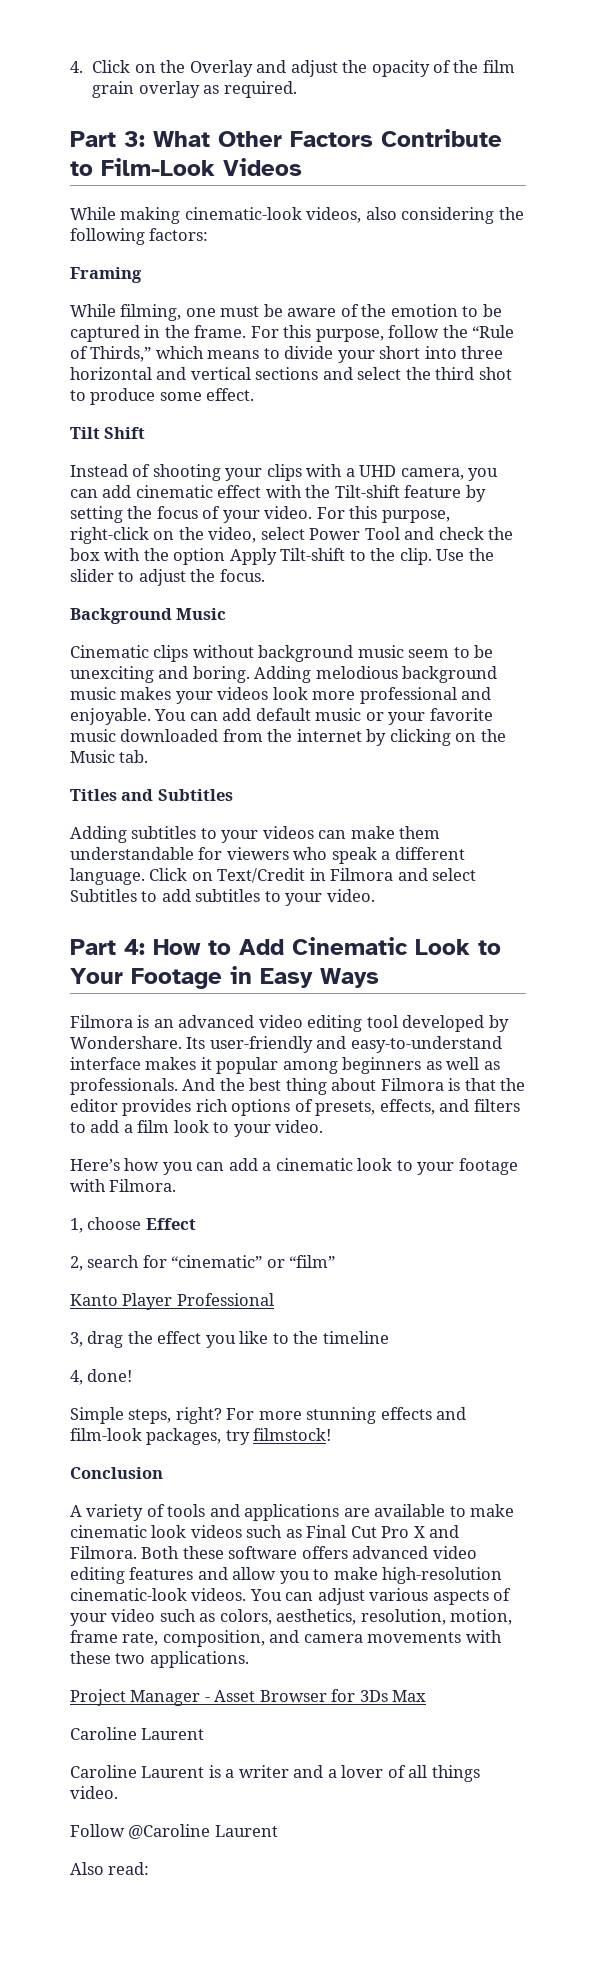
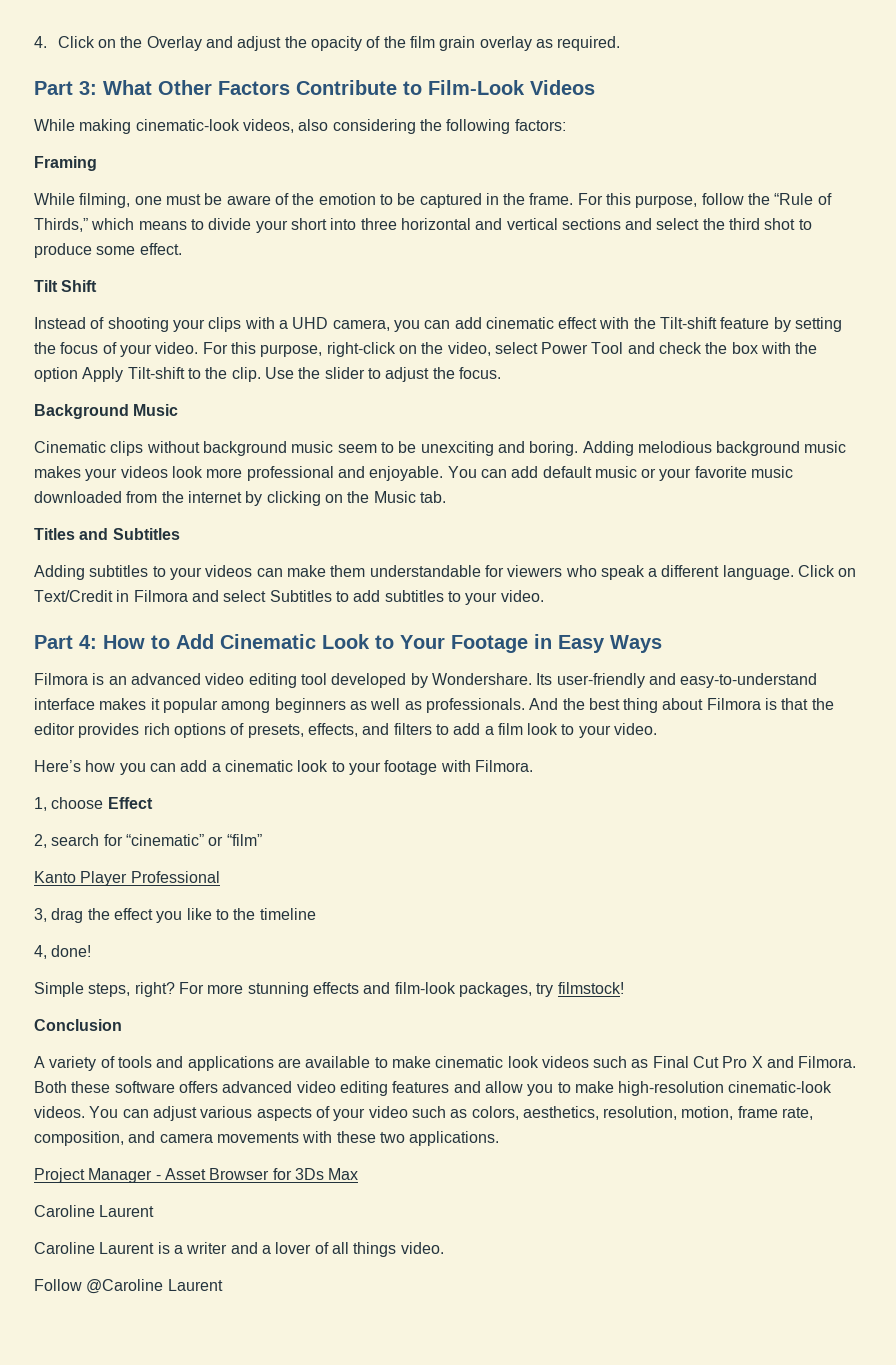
- Also read:

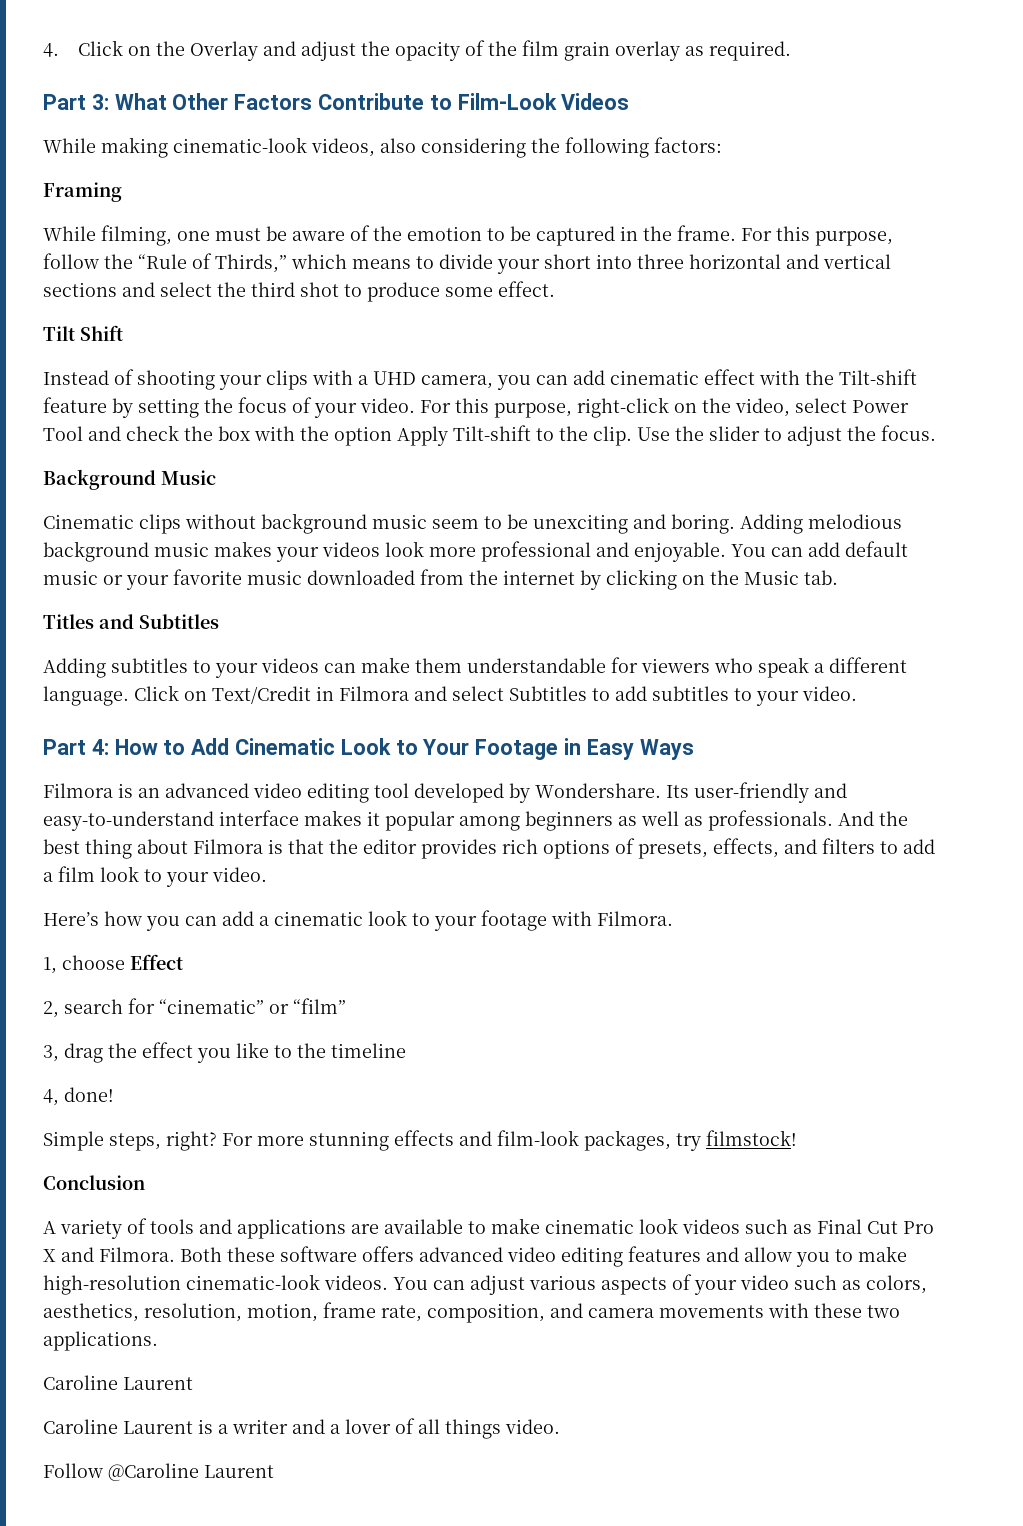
- Kanto Player Professional
- Project Manager - Asset Browser for 3Ds Max

